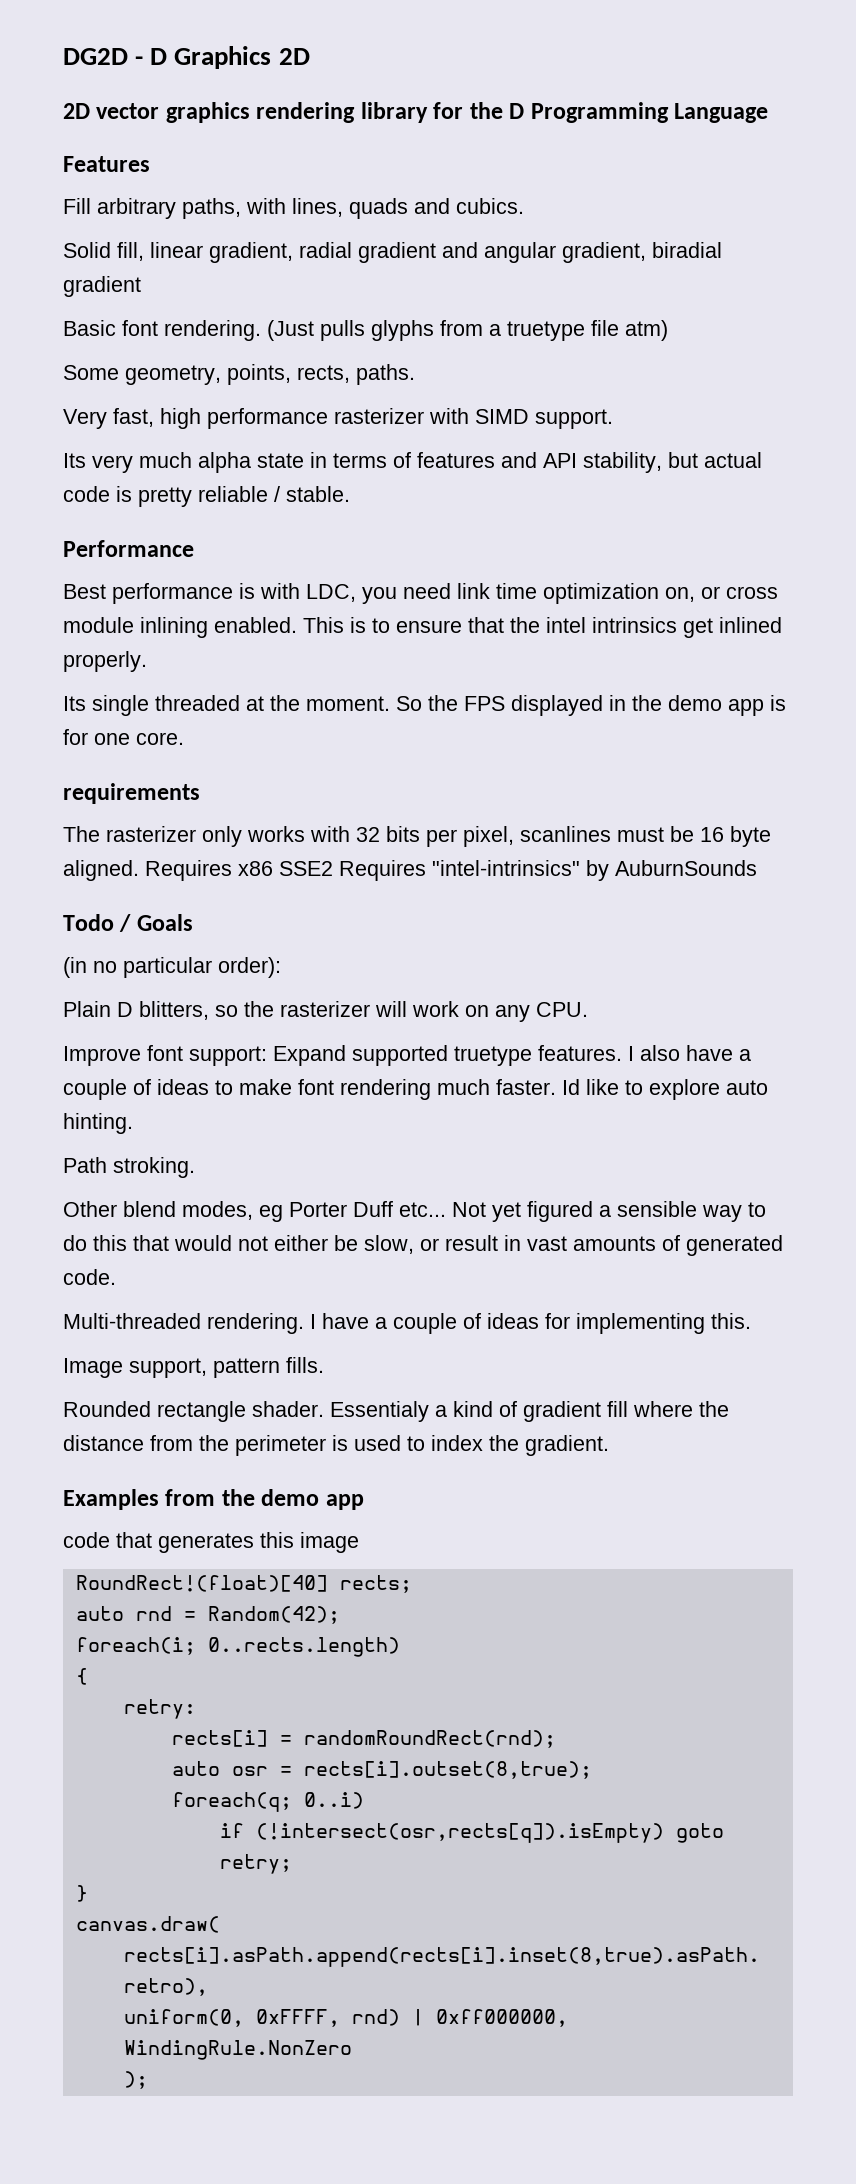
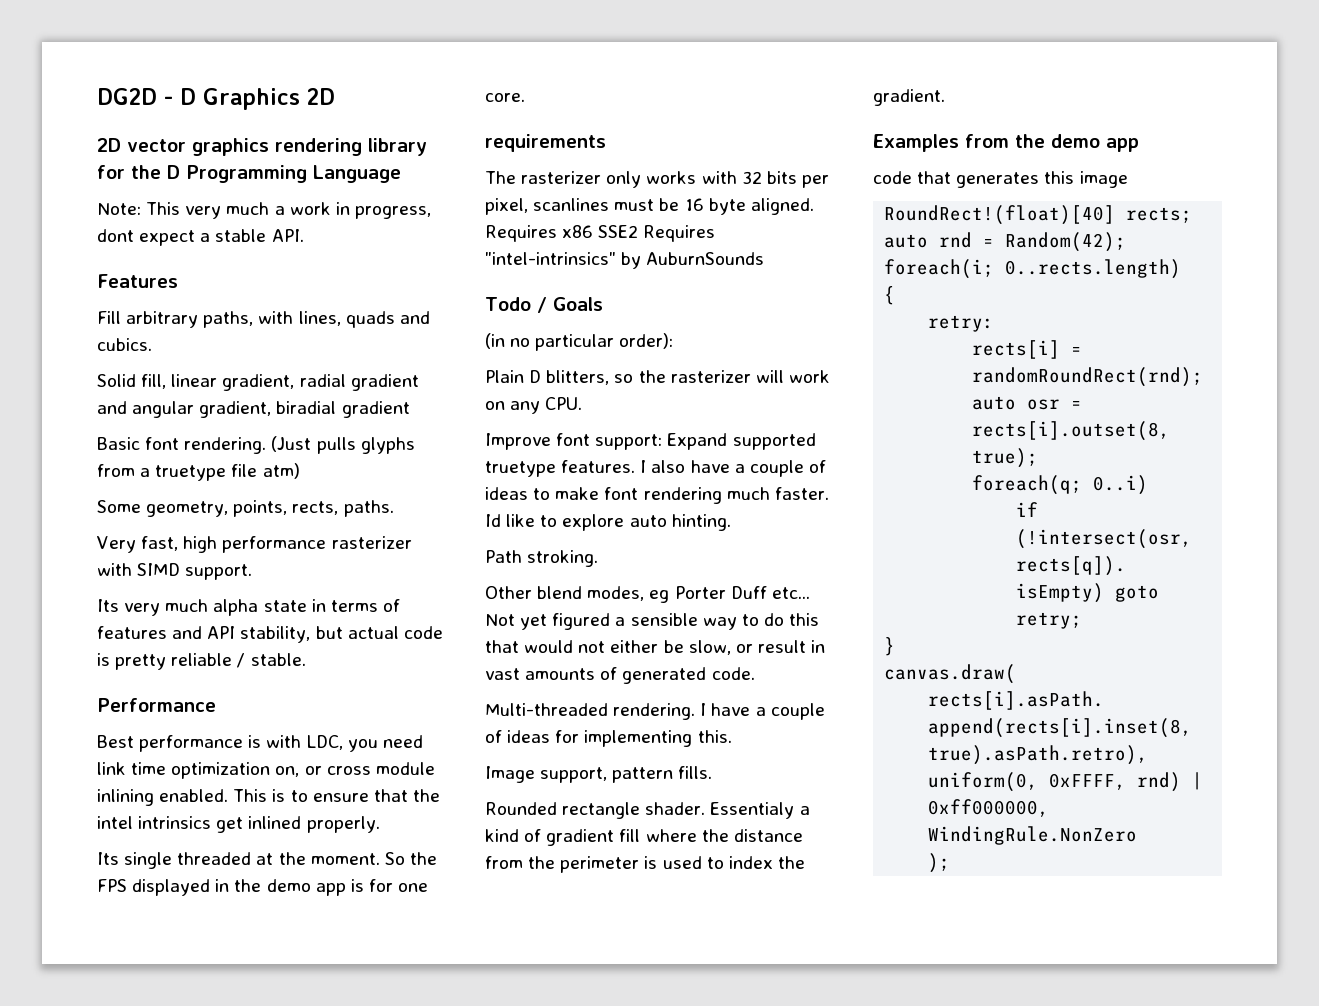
+ Note: This very much a work in progress, dont expect a stable API.

